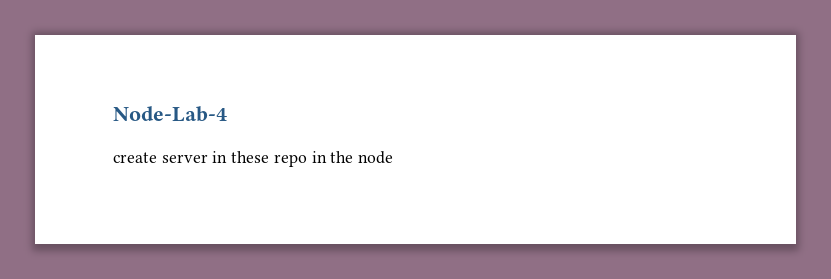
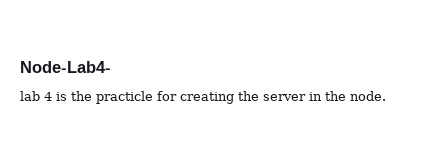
- Node-Lab-4
- create server in these repo in the node
+ Node-Lab4-
+ lab 4 is the practicle for creating the server in the node.

